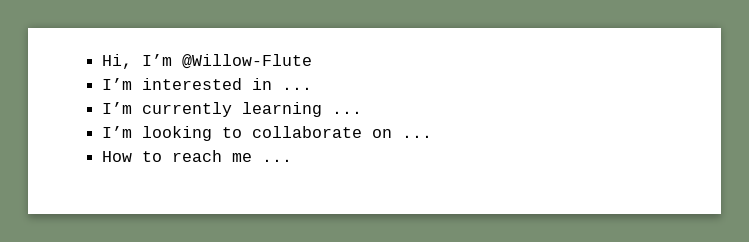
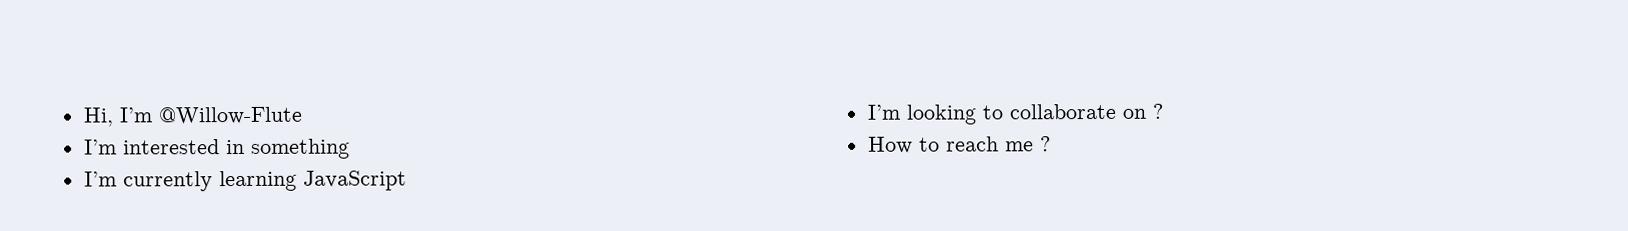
- I’m interested in ...
+ I’m interested in something
- I’m currently learning ...
+ I’m currently learning JavaScript
- I’m looking to collaborate on ...
+ I’m looking to collaborate on ?
- How to reach me ...
+ How to reach me ?

